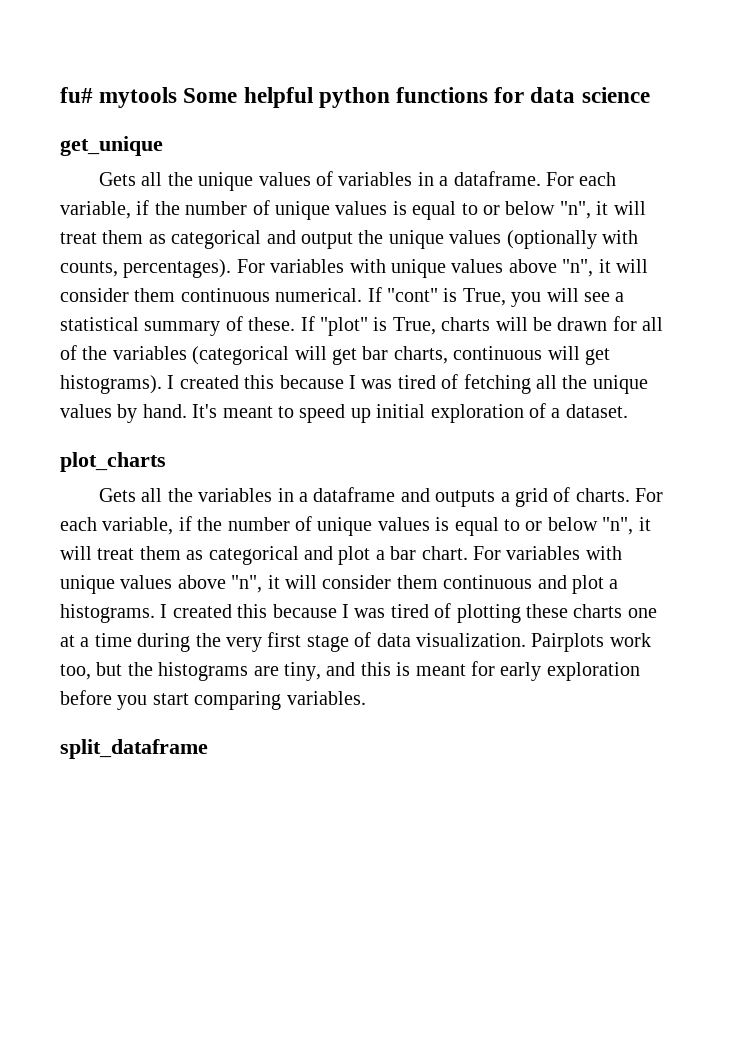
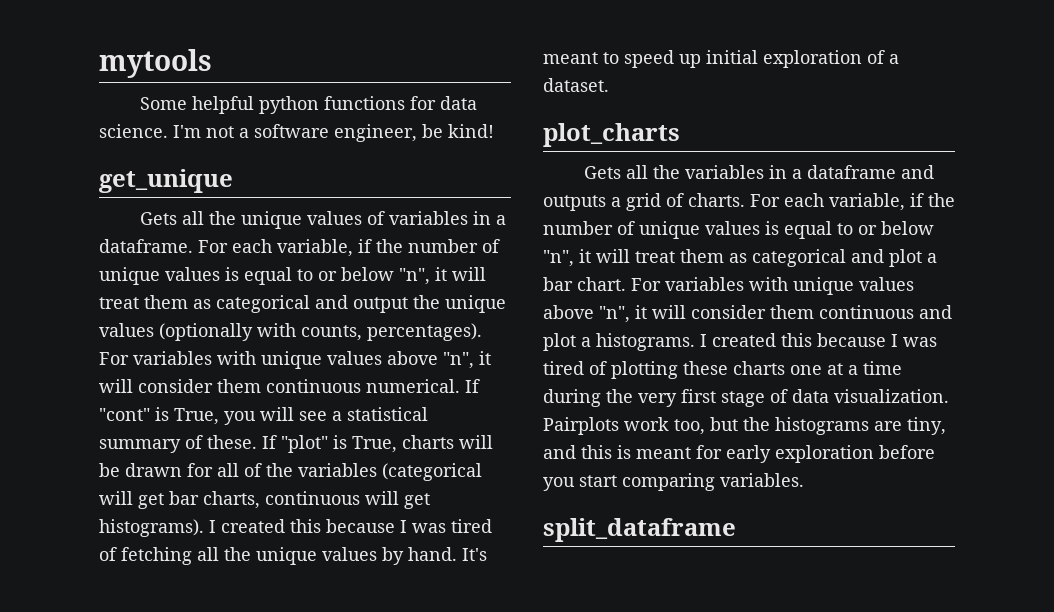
- fu# mytools Some helpful python functions for data science
+ mytools
+ Some helpful python functions for data science. I'm not a software engineer, be kind!

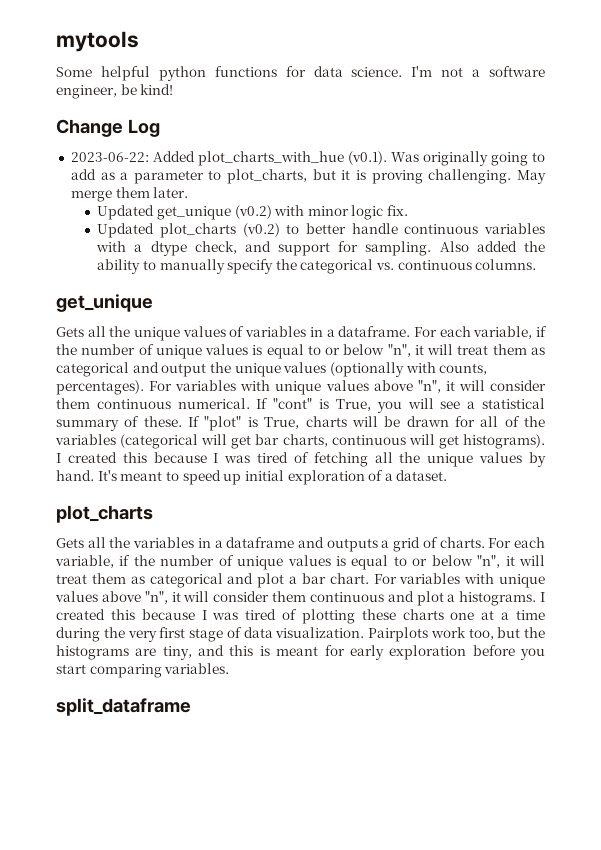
+ Change Log
+ 2023-06-22: Added plot_charts_with_hue (v0.1). Was originally going to add as a parameter to plot_charts, but it is proving challenging. May merge them later.
+ Updated get_unique (v0.2) with minor logic fix.
+ Updated plot_charts (v0.2) to better handle continuous variables with a dtype check, and support for sampling. Also added the ability to manually specify the categorical vs. continuous columns.

